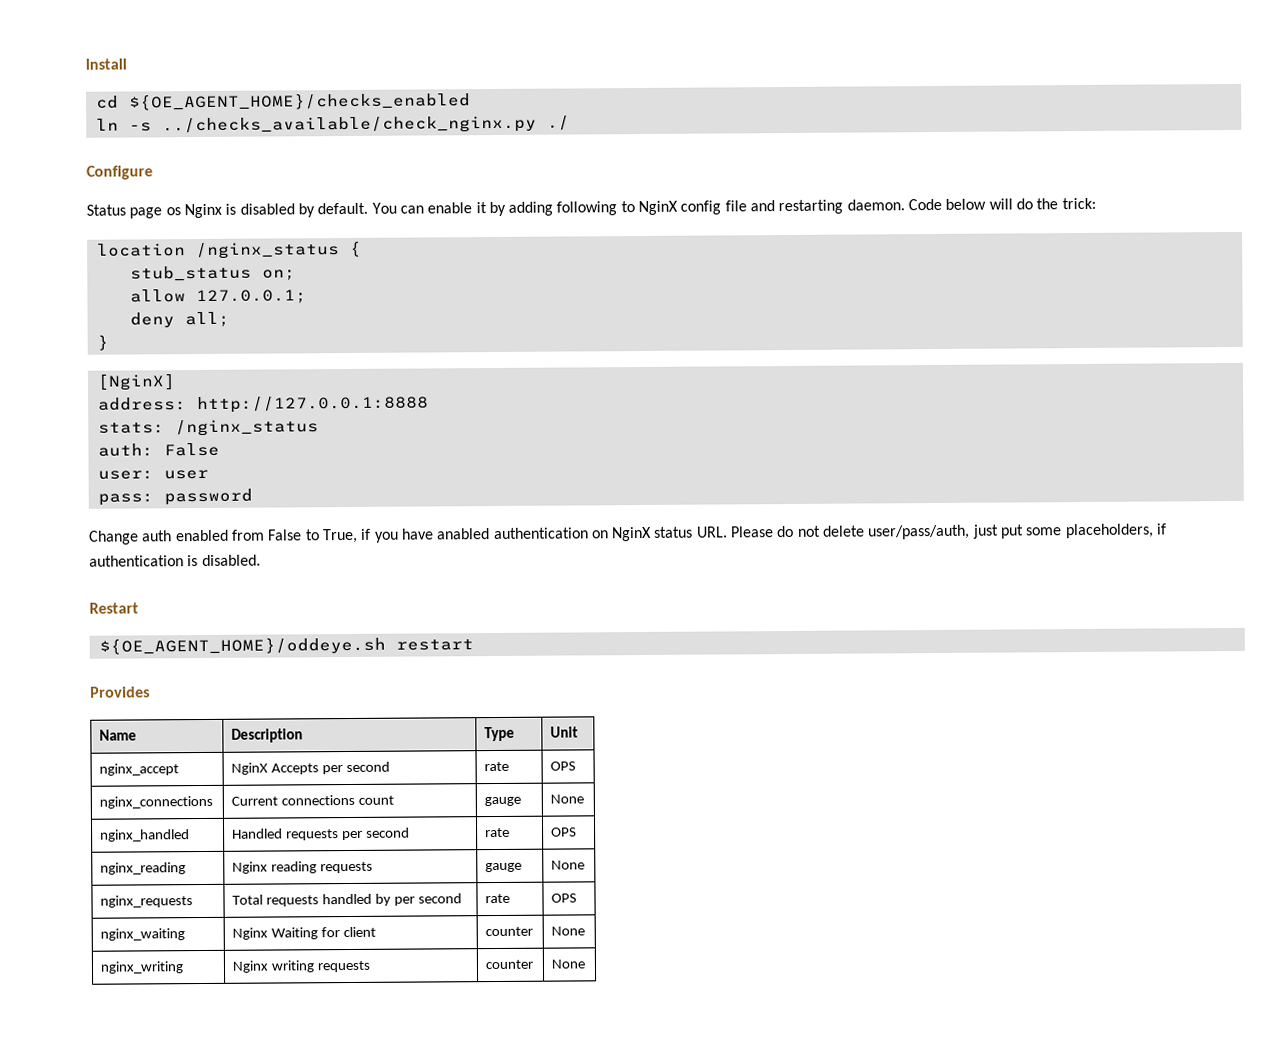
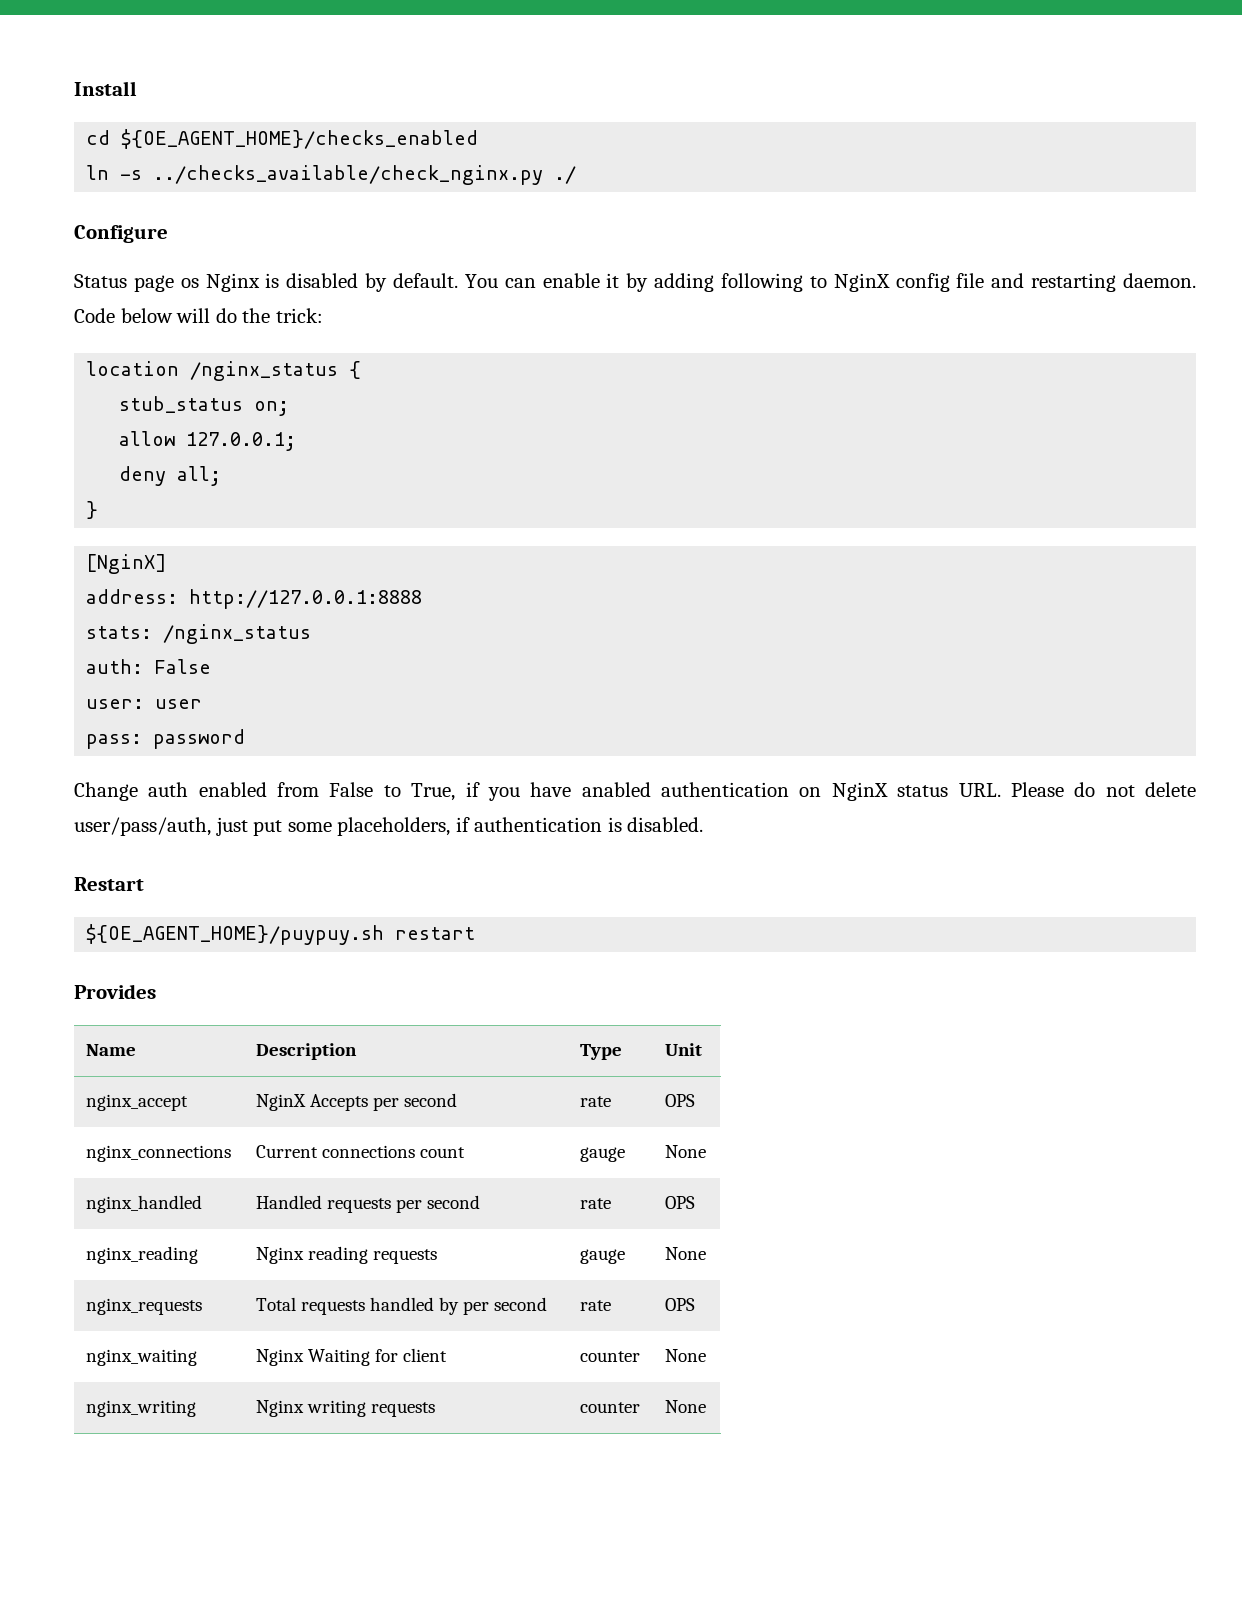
- ${OE_AGENT_HOME}/oddeye.sh restart
+ ${OE_AGENT_HOME}/puypuy.sh restart

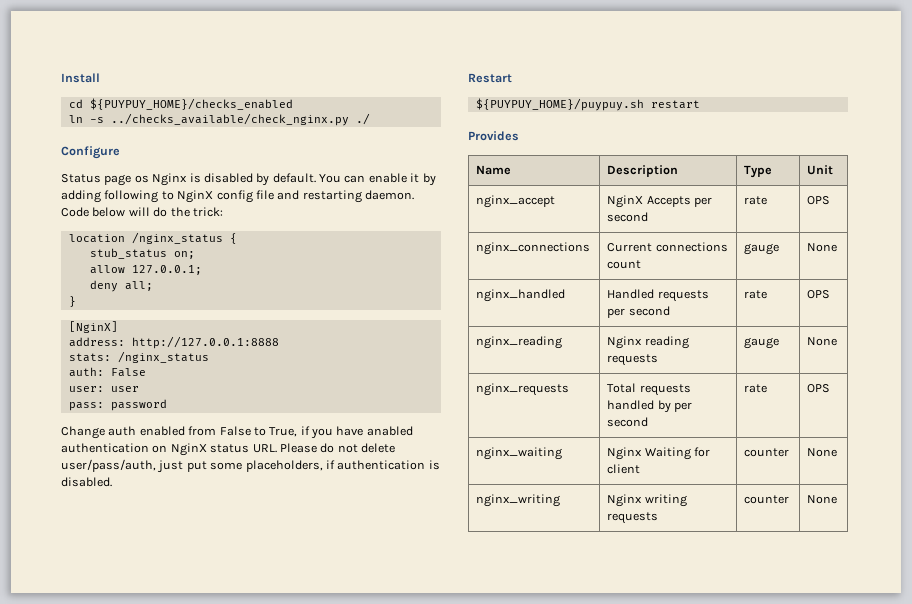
- cd ${OE_AGENT_HOME}/checks_enabled
+ cd ${PUYPUY_HOME}/checks_enabled
- ${OE_AGENT_HOME}/puypuy.sh restart
+ ${PUYPUY_HOME}/puypuy.sh restart

